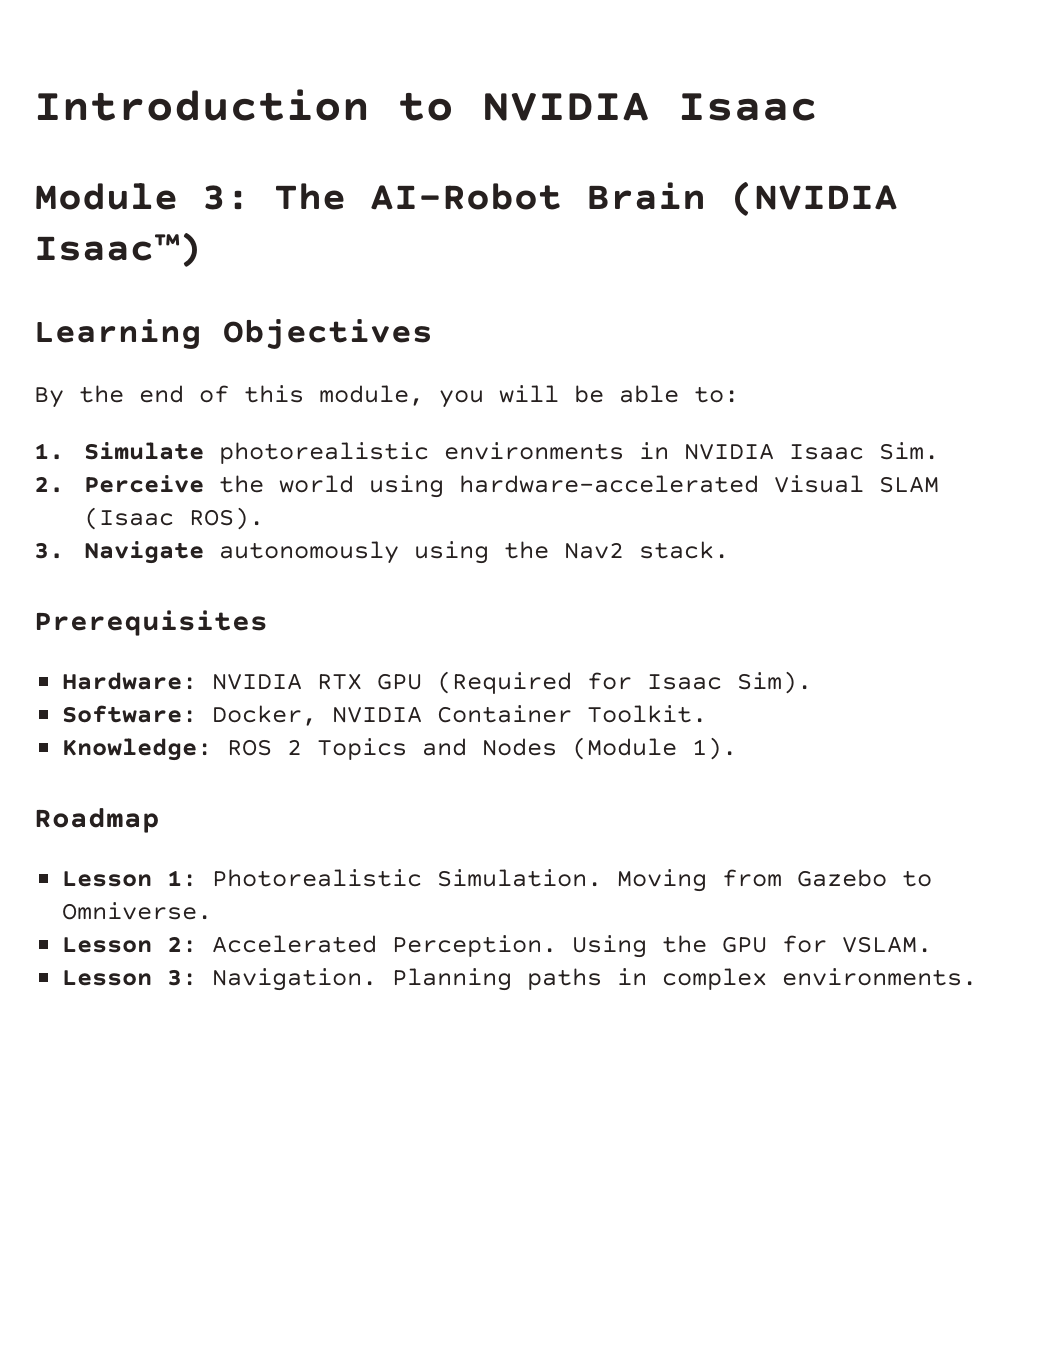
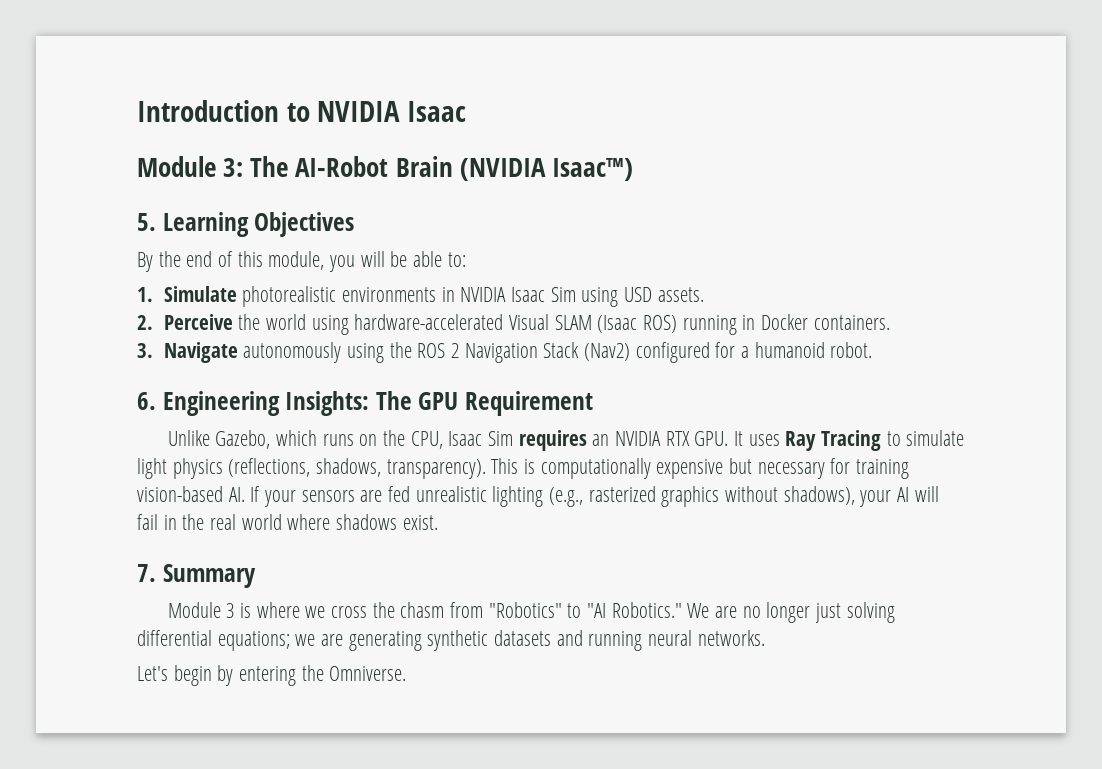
- Learning Objectives
+ 5. Learning Objectives
- 1. Simulate photorealistic environments in NVIDIA Isaac Sim.
+ 1. Simulate photorealistic environments in NVIDIA Isaac Sim using USD assets.
- 2. Perceive the world using hardware-accelerated Visual SLAM (Isaac ROS).
+ 2. Perceive the world using hardware-accelerated Visual SLAM (Isaac ROS) running in Docker containers.
- 3. Navigate autonomously using the Nav2 stack.
- Prerequisites
- Hardware: NVIDIA RTX GPU (Required for Isaac Sim).
- Software: Docker, NVIDIA Container Toolkit.
- Knowledge: ROS 2 Topics and Nodes (Module 1).
- Roadmap
- Lesson 1: Photorealistic Simulation. Moving from Gazebo to Omniverse.
- Lesson 2: Accelerated Perception. Using the GPU for VSLAM.
- Lesson 3: Navigation. Planning paths in complex environments.
+ 3. Navigate autonomously using the ROS 2 Navigation Stack (Nav2) configured for a humanoid robot.
+ 6. Engineering Insights: The GPU Requirement
+ Unlike Gazebo, which runs on the CPU, Isaac Sim requires an NVIDIA RTX GPU. It uses Ray Tracing to simulate light physics (reflections, shadows, transparency). This is computationally expensive but necessary for training vision-based AI. If your sensors are fed unrealistic lighting (e.g., rasterized graphics without shadows), your AI will fail in the real world where shadows exist.
+ 7. Summary
+ Module 3 is where we cross the chasm from "Robotics" to "AI Robotics." We are no longer just solving differential equations; we are generating synthetic datasets and running neural networks.
+ Let's begin by entering the Omniverse.

